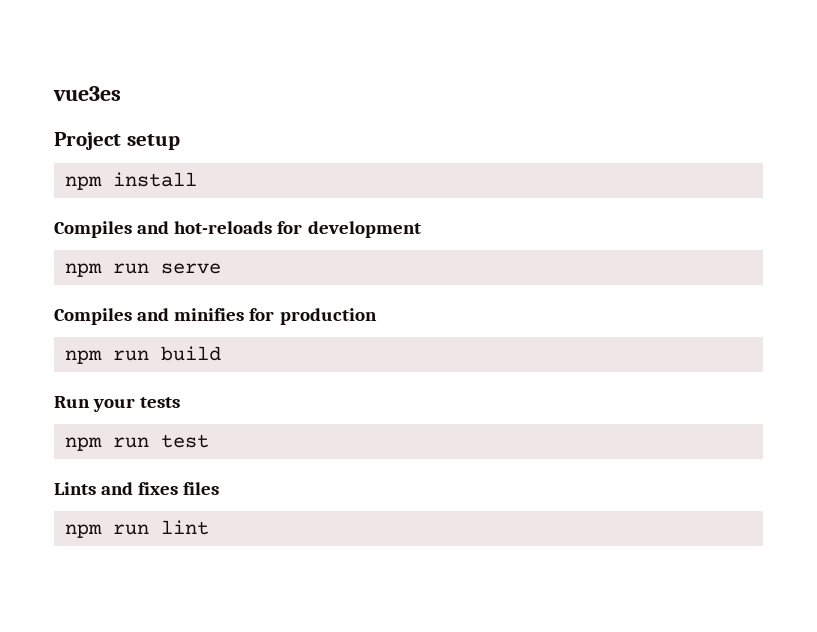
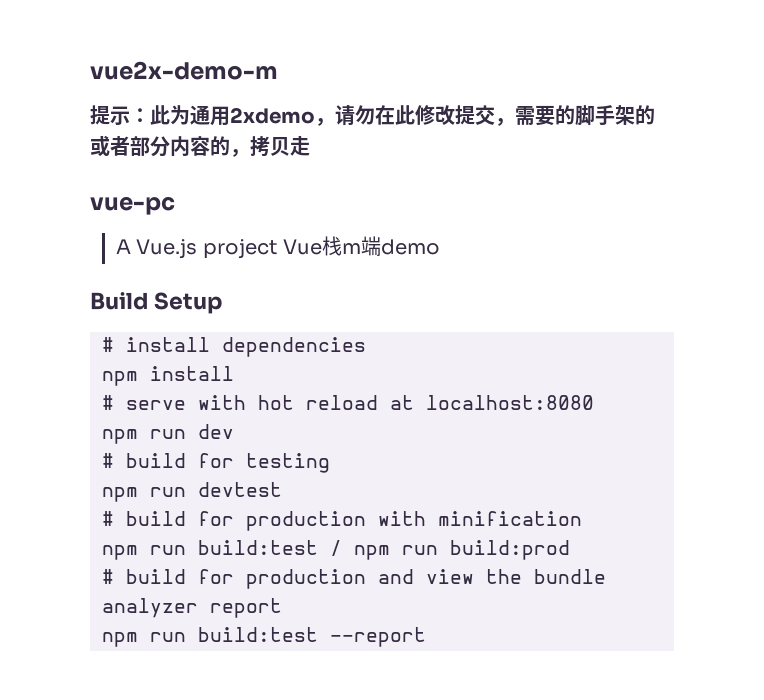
- vue3es
- Project setup
+ vue2x-demo-m
+ 提示：此为通用2xdemo，请勿在此修改提交，需要的脚手架的或者部分内容的，拷贝走
+ vue-pc
+ A Vue.js project Vue栈m端demo
+ Build Setup
+ # install dependencies
  npm install
- Compiles and hot-reloads for development
- npm run serve
- Compiles and minifies for production
- npm run build
- Run your tests
- npm run test
- Lints and fixes files
- npm run lint
+ # serve with hot reload at localhost:8080
+ npm run dev
+ # build for testing
+ npm run devtest
+ # build for production with minification
+ npm run build:test / npm run build:prod
+ # build for production and view the bundle analyzer report
+ npm run build:test --report

